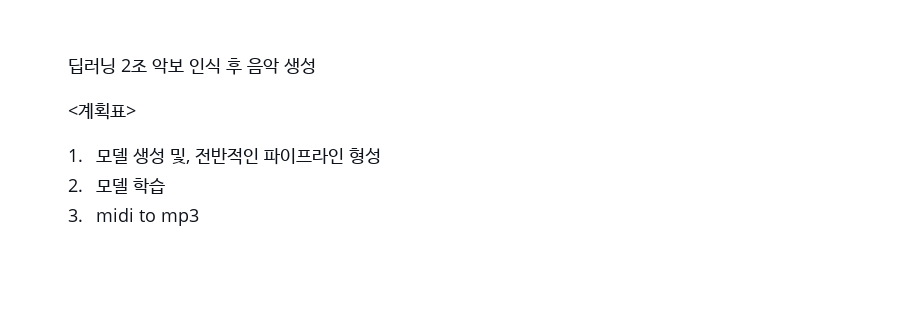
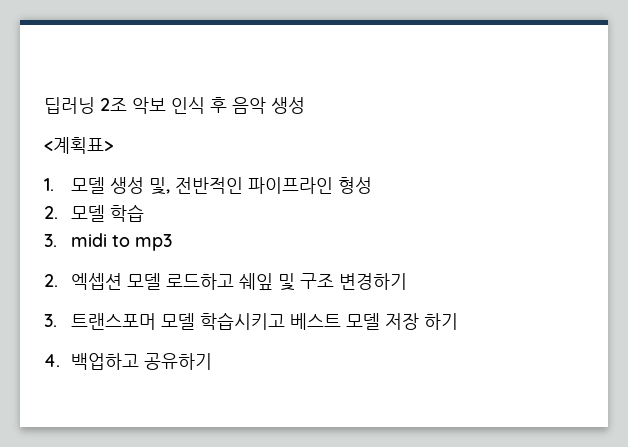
+ 2. 엑셉션 모델 로드하고 쉐잎 및 구조 변경하기
+ 3. 트랜스포머 모델 학습시키고 베스트 모델 저장 하기
+ 4. 백업하고 공유하기

